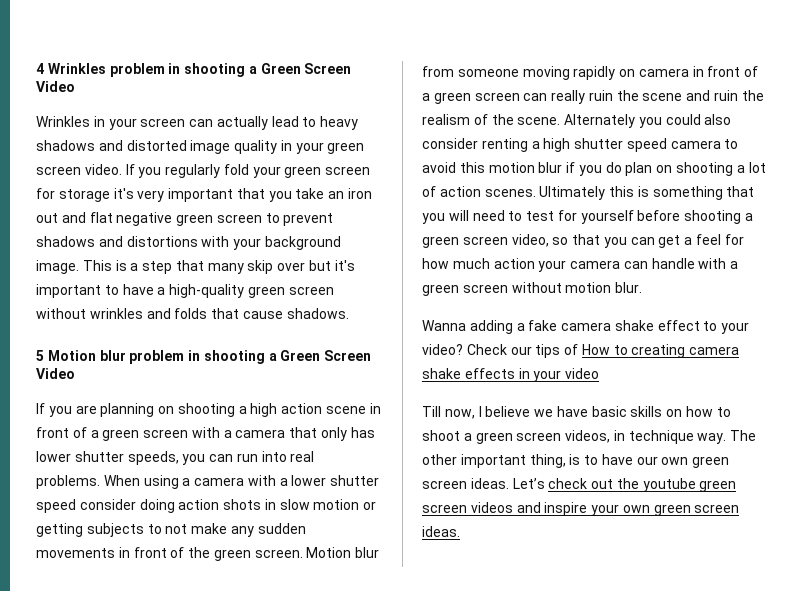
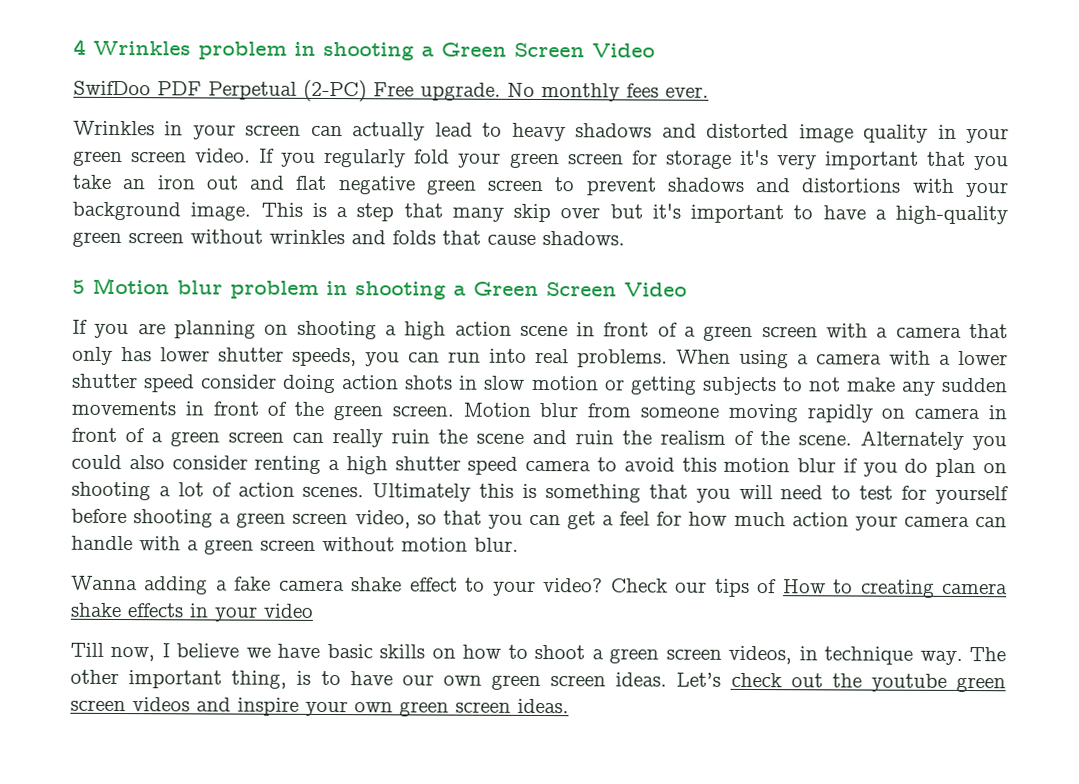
+ SwifDoo PDF Perpetual (2-PC) Free upgrade. No monthly fees ever.

